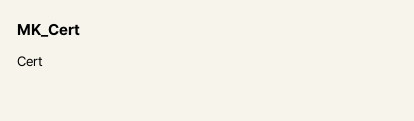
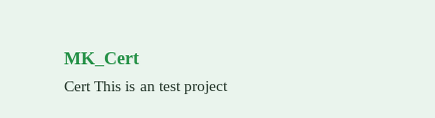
- Cert
+ Cert This is an test project

